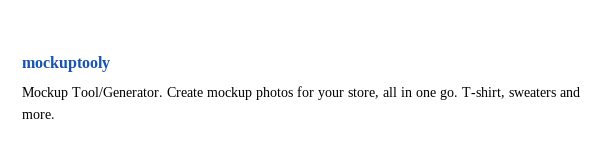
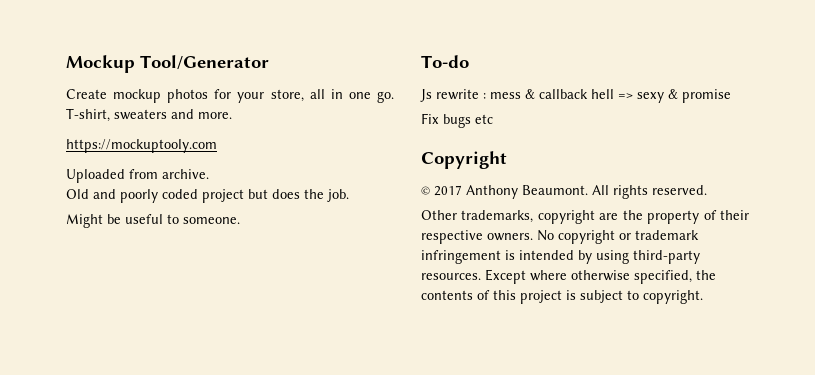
- mockuptooly
- Mockup Tool/Generator. Create mockup photos for your store, all in one go.
+ Mockup Tool/Generator
+ Create mockup photos for your store, all in one go.
+ https://mockuptooly.com
+ Uploaded from archive.
+ Old and poorly coded project but does the job.
+ Might be useful to someone.
+ To-do
+ Js rewrite : mess & callback hell => sexy & promise
+ Fix bugs etc
+ Copyright
+ © 2017 Anthony Beaumont. All rights reserved.
+ Other trademarks, copyright are the property of their respective owners. No copyright or trademark infringement is intended by using third-party resources. Except where otherwise specified, the contents of this project is subject to copyright.

